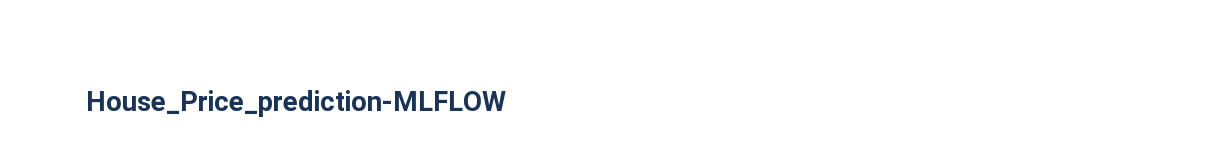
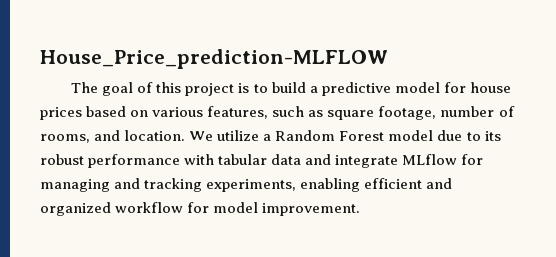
+ The goal of this project is to build a predictive model for house prices based on various features, such as square footage, number of rooms, and location. We utilize a Random Forest model due to its robust performance with tabular data and integrate MLflow for managing and tracking experiments, enabling efficient and organized workflow for model improvement.

